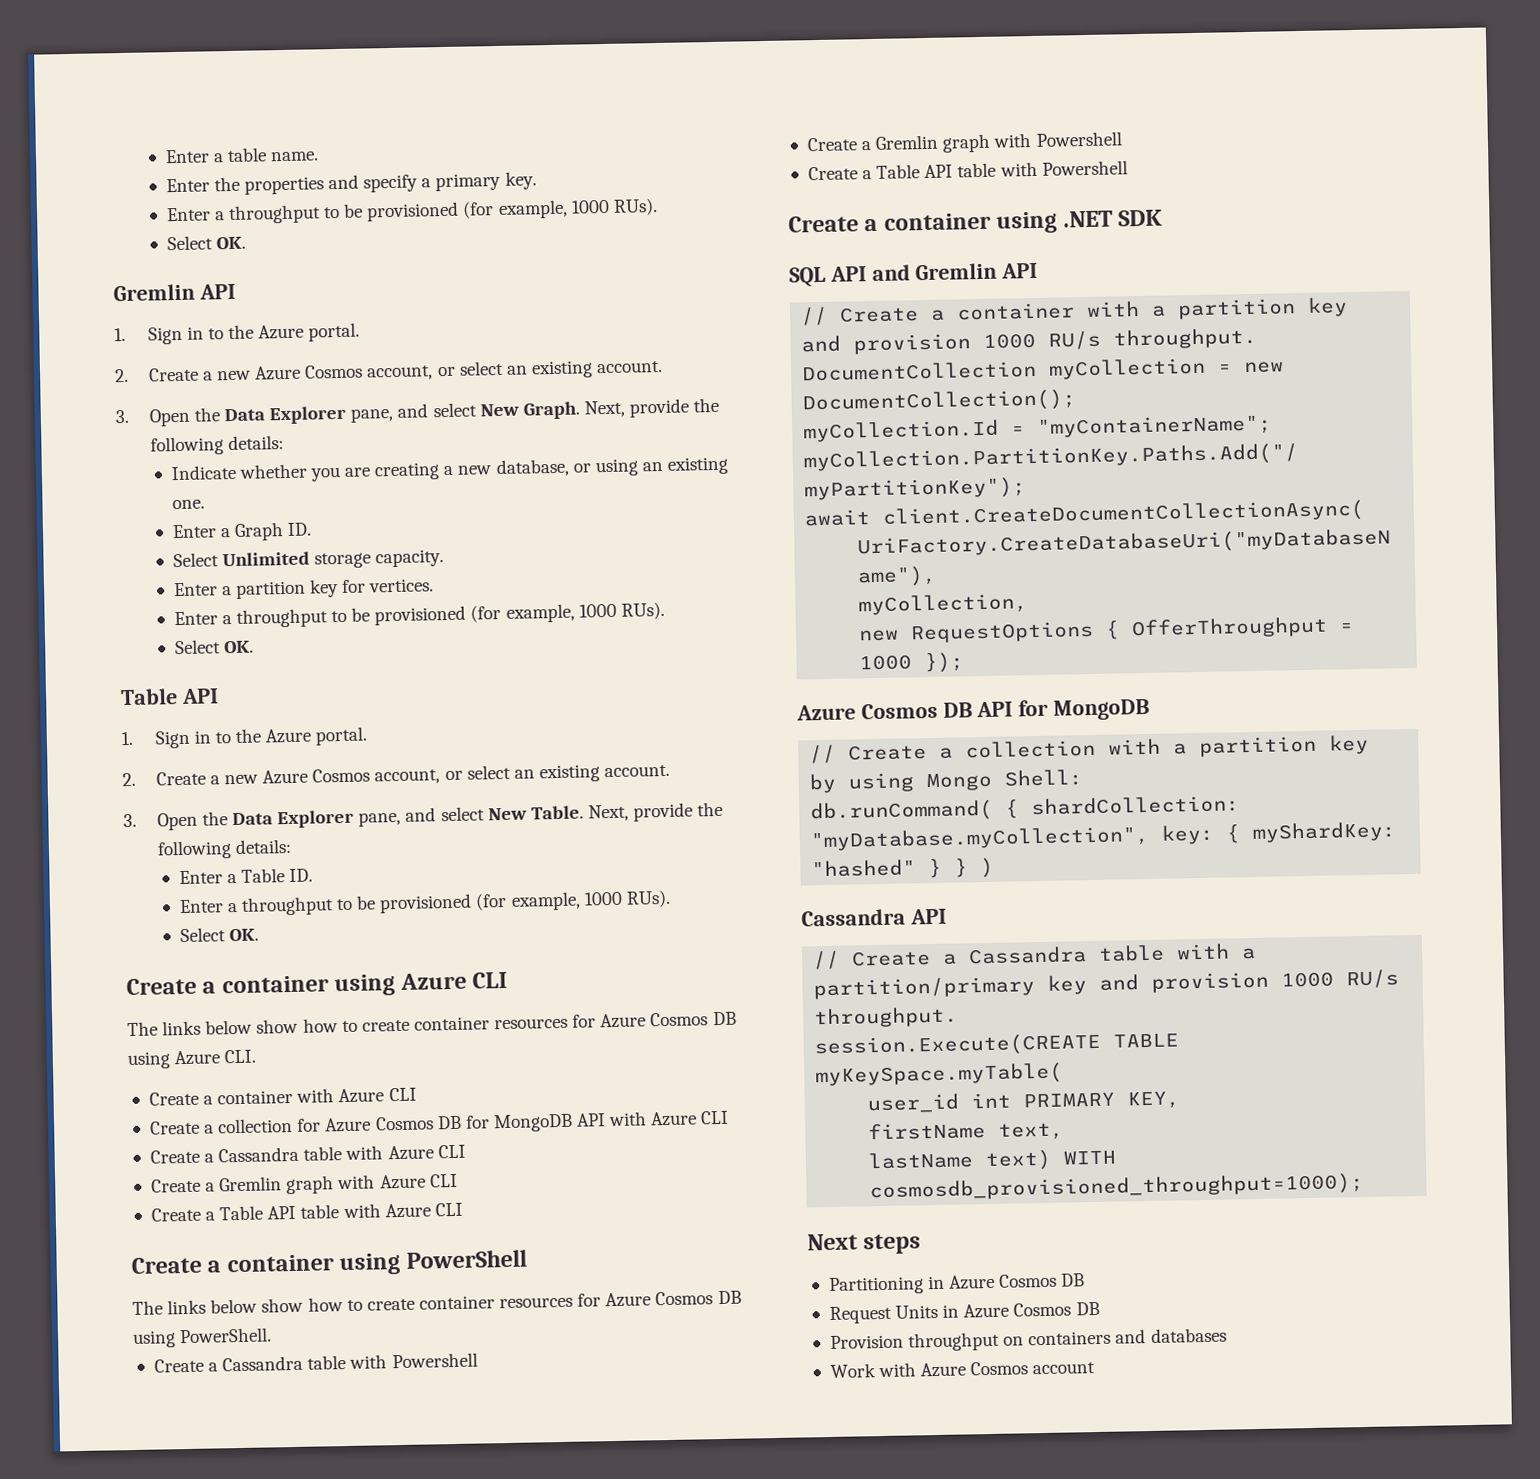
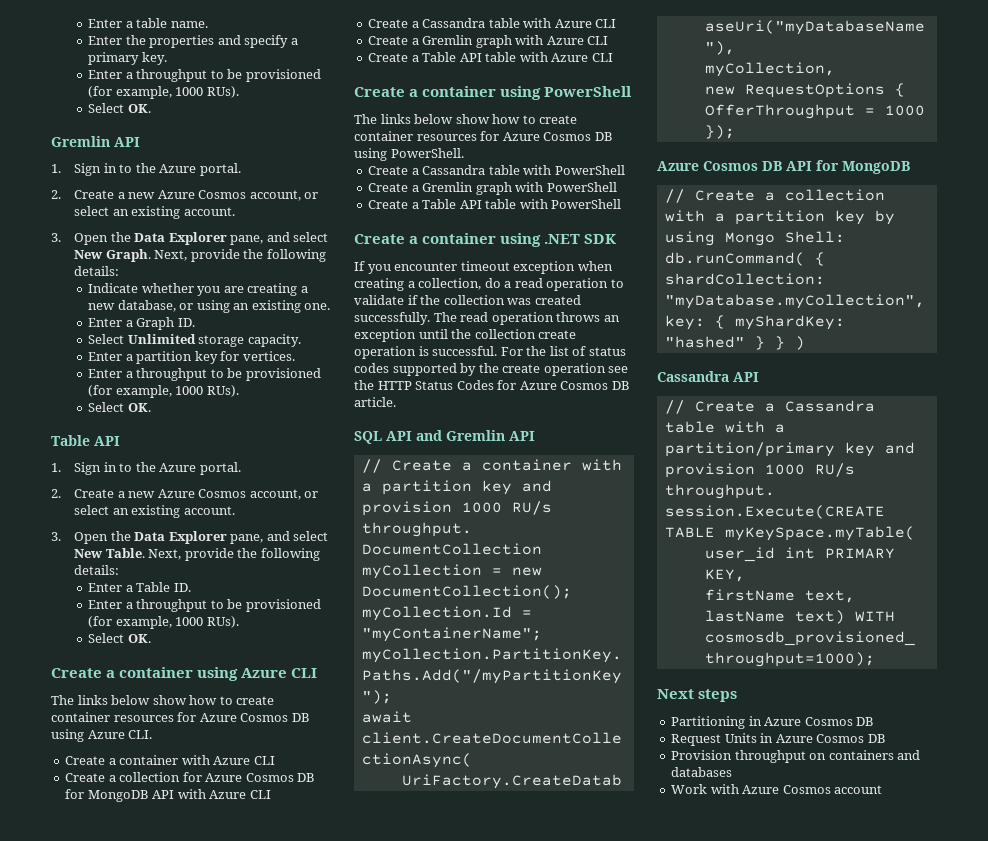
- Create a Cassandra table with Powershell
- Create a Gremlin graph with Powershell
- Create a Table API table with Powershell
+ Create a Cassandra table with PowerShell
+ Create a Gremlin graph with PowerShell
+ Create a Table API table with PowerShell
+ If you encounter timeout exception when creating a collection, do a read operation to validate if the collection was created successfully. The read operation throws an exception until the collection create operation is successful. For the list of status codes supported by the create operation see the HTTP Status Codes for Azure Cosmos DB article.

